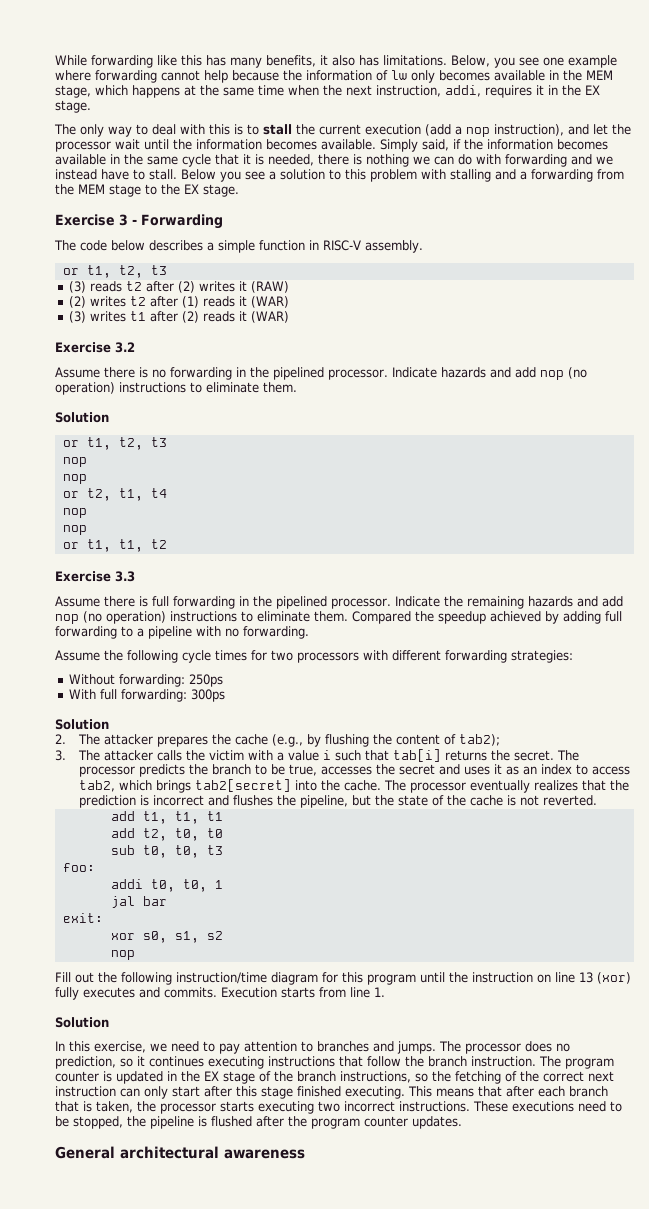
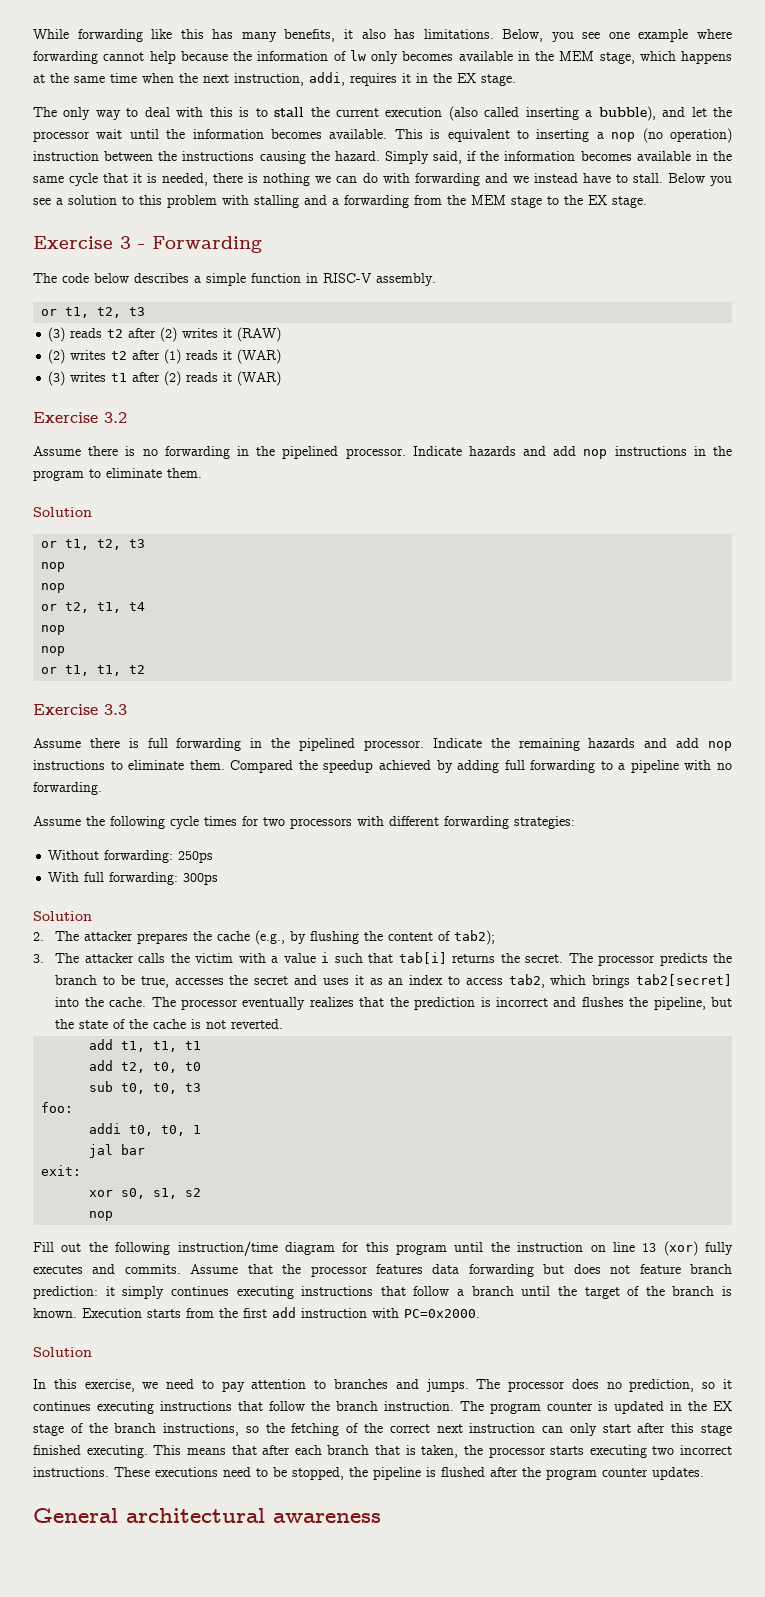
- The only way to deal with this is to stall the current execution (add a nop instruction), and let the processor wait until the information becomes available.
+ The only way to deal with this is to stall the current execution (also called inserting a bubble), and let the processor wait until the information becomes available.
+ This is equivalent to inserting a nop (no operation) instruction between the instructions causing the hazard.
- Indicate hazards and add nop (no operation) instructions to eliminate them.
+ Indicate hazards and add nop instructions in the program to eliminate them.
- Indicate the remaining hazards and add nop (no operation) instructions to eliminate them.
+ Indicate the remaining hazards and add nop instructions to eliminate them.
- Execution starts from line 1.
+ Assume that the processor features data forwarding but does not feature branch prediction: it simply continues executing instructions that follow a branch until the target of the branch is known. Execution starts from the first add instruction with PC=0x2000.

